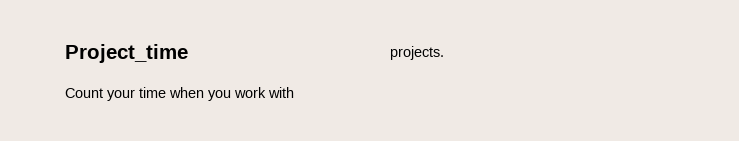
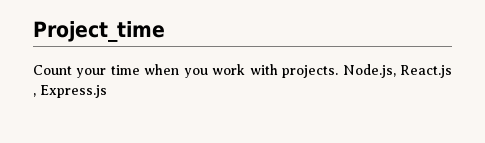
+ Node.js, React.js , Express.js

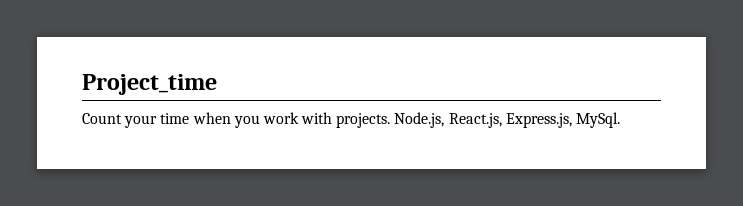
- Node.js, React.js , Express.js
+ Node.js, React.js, Express.js, MySql.

